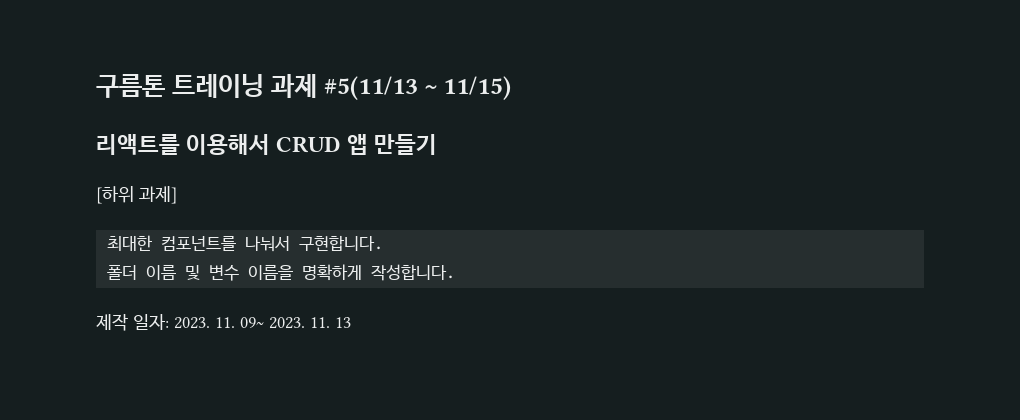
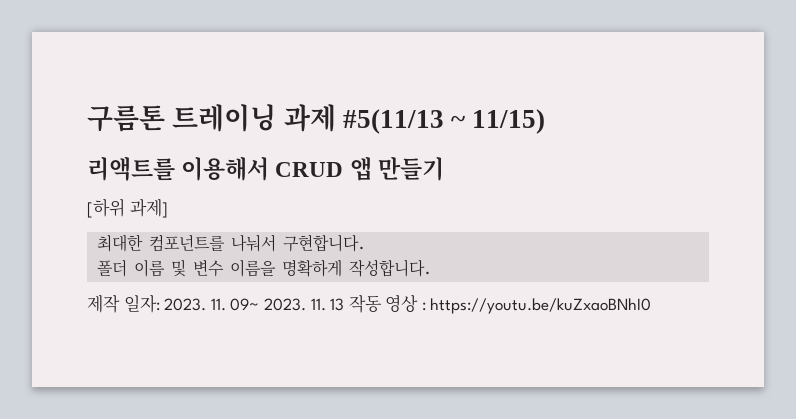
- 11. 13
+ 11. 13 작동 영상 : https://youtu.be/kuZxaoBNhI0

